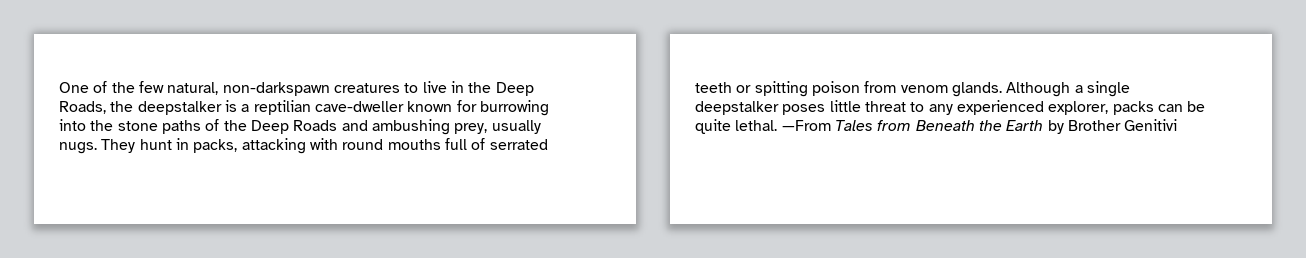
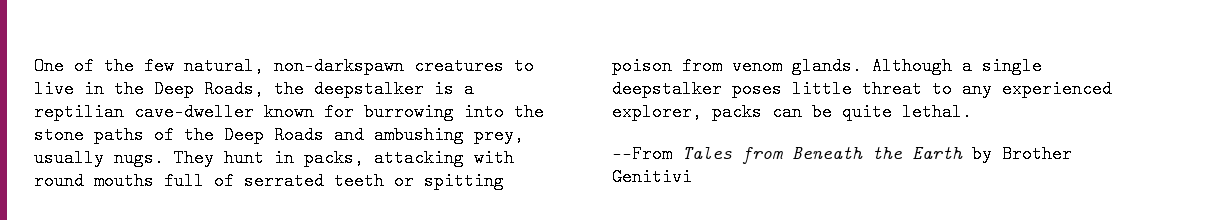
- Although a single deepstalker poses little threat to any experienced explorer, packs can be quite lethal. —From Tales from Beneath the Earth by Brother Genitivi
+ Although a single deepstalker poses little threat to any experienced explorer, packs can be quite lethal.
+ ——From Tales from Beneath the Earth by Brother Genitivi

